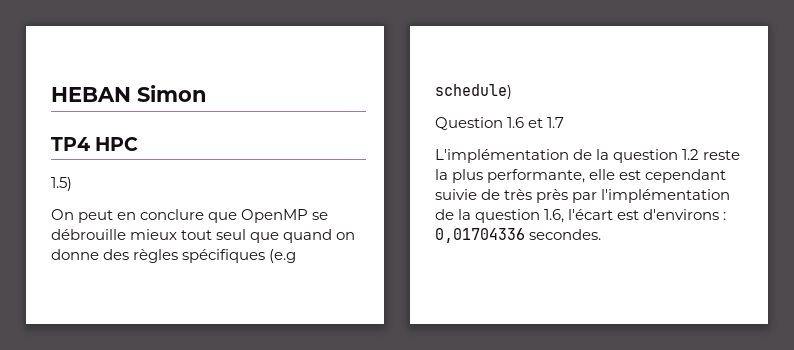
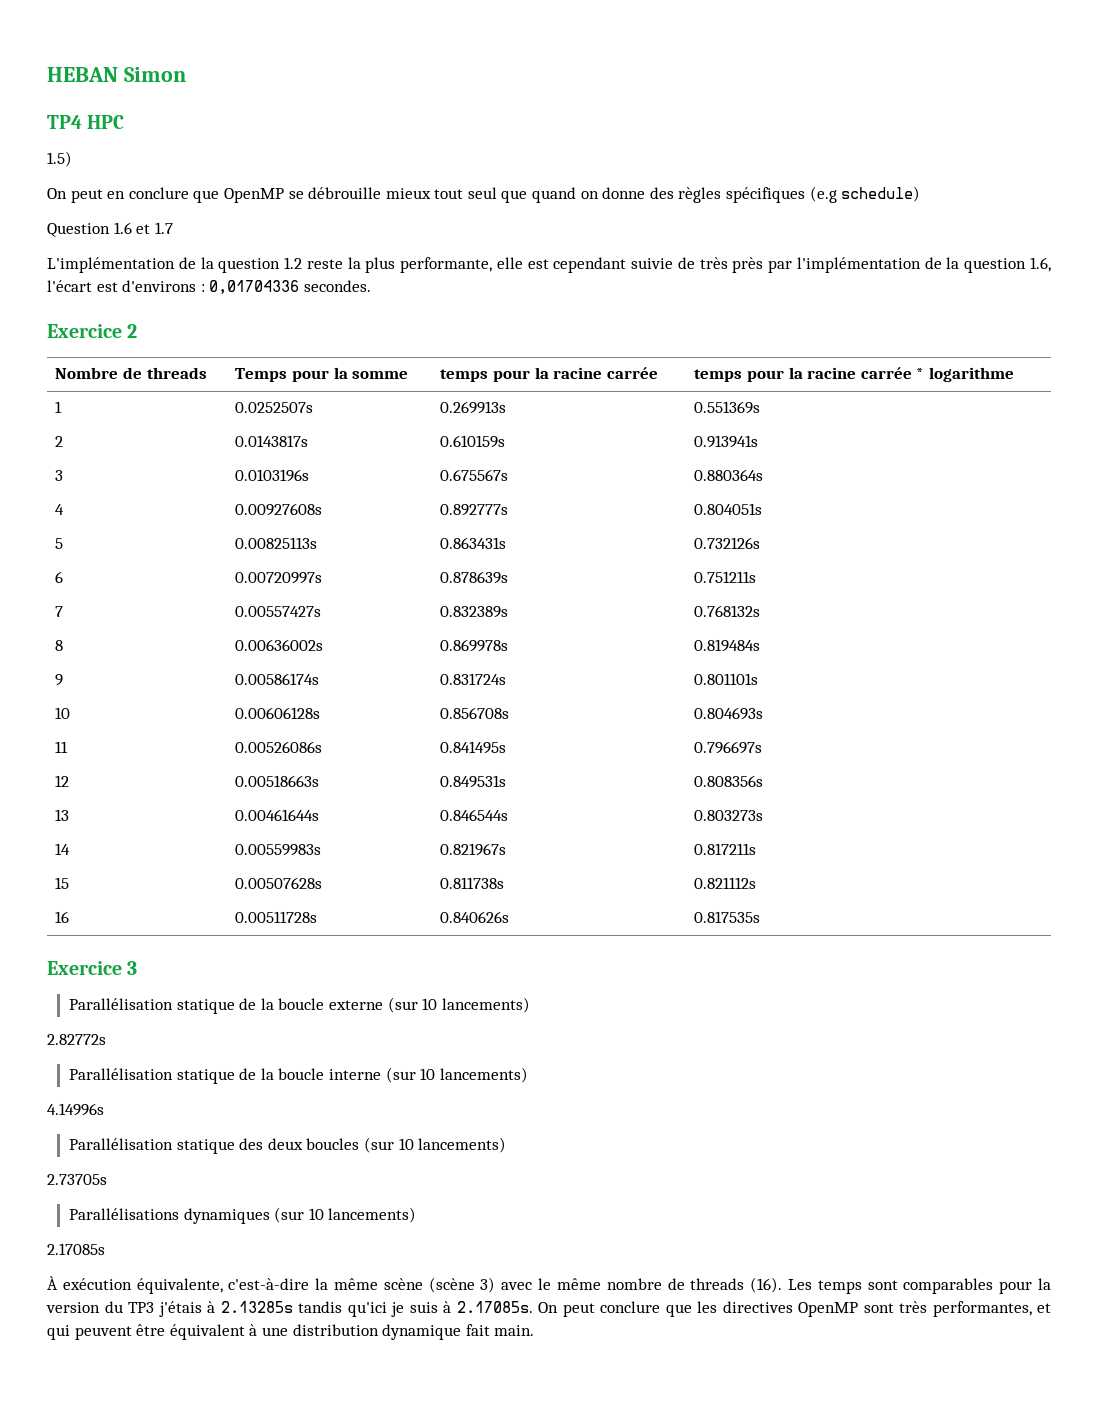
+ Exercice 2
+ Nombre de threads | Temps pour la somme | temps pour la racine carrée | temps pour la racine carrée * logarithme
+ 1 | 0.0252507s | 0.269913s | 0.551369s
+ 2 | 0.0143817s | 0.610159s | 0.913941s
+ 3 | 0.0103196s | 0.675567s | 0.880364s
+ 4 | 0.00927608s | 0.892777s | 0.804051s
+ 5 | 0.00825113s | 0.863431s | 0.732126s
+ 6 | 0.00720997s | 0.878639s | 0.751211s
+ 7 | 0.00557427s | 0.832389s | 0.768132s
+ 8 | 0.00636002s | 0.869978s | 0.819484s
+ 9 | 0.00586174s | 0.831724s | 0.801101s
+ 10 | 0.00606128s | 0.856708s | 0.804693s
+ 11 | 0.00526086s | 0.841495s | 0.796697s
+ 12 | 0.00518663s | 0.849531s | 0.808356s
+ 13 | 0.00461644s | 0.846544s | 0.803273s
+ 14 | 0.00559983s | 0.821967s | 0.817211s
+ 15 | 0.00507628s | 0.811738s | 0.821112s
+ 16 | 0.00511728s | 0.840626s | 0.817535s
+ Exercice 3
+ Parallélisation statique de la boucle externe (sur 10 lancements)
+ 2.82772s
+ Parallélisation statique de la boucle interne (sur 10 lancements)
+ 4.14996s
+ Parallélisation statique des deux boucles (sur 10 lancements)
+ 2.73705s
+ Parallélisations dynamiques (sur 10 lancements)
+ 2.17085s
+ À exécution équivalente, c'est-à-dire la même scène (scène 3) avec le même nombre de threads (16). Les temps sont comparables pour la version du TP3 j'étais à 2.13285s tandis qu'ici je suis à 2.17085s. On peut conclure que les directives OpenMP sont très performantes, et qui peuvent être équivalent à une distribution dynamique fait main.

